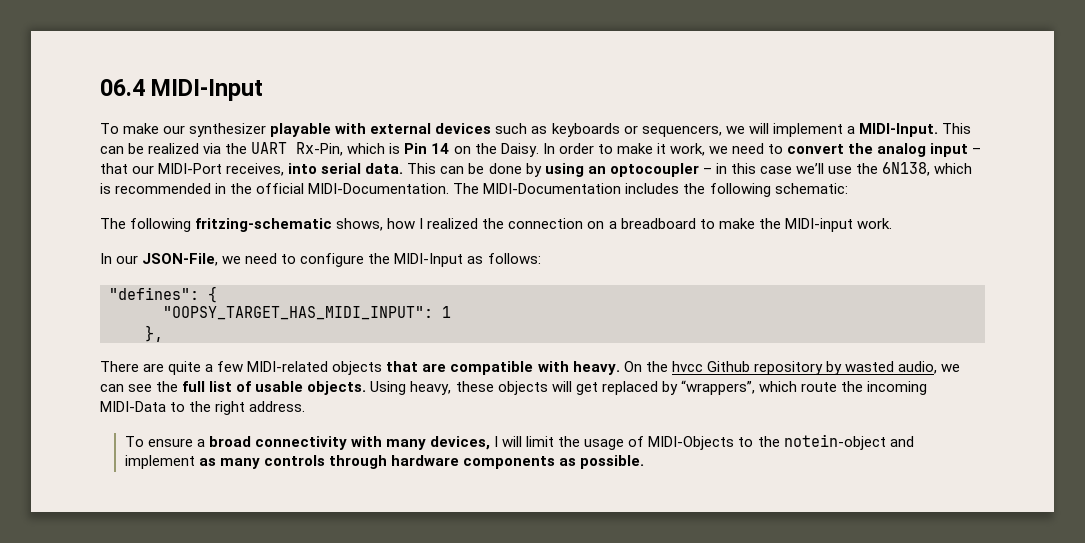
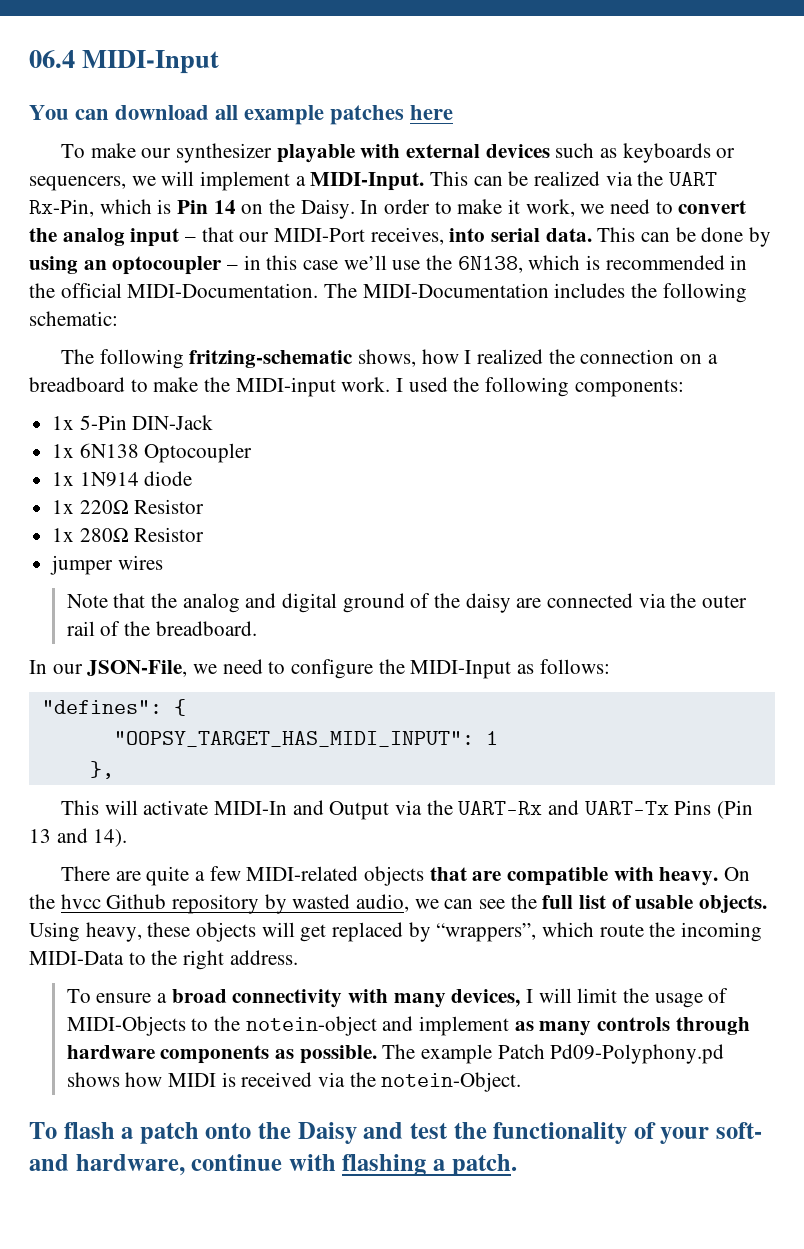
+ You can download all example patches here
+ I used the following components:
+ 1x 5-Pin DIN-Jack
+ 1x 6N138 Optocoupler
+ 1x 1N914 diode
+ 1x 220Ω Resistor
+ 1x 280Ω Resistor
+ jumper wires
+ Note that the analog and digital ground of the daisy are connected via the outer rail of the breadboard.
+ This will activate MIDI-In and Output via the UART-Rx and UART-Tx Pins (Pin 13 and 14).
+ The example Patch Pd09-Polyphony.pd shows how MIDI is received via the notein-Object.
+ To flash a patch onto the Daisy and test the functionality of your soft- and hardware, continue with flashing a patch.

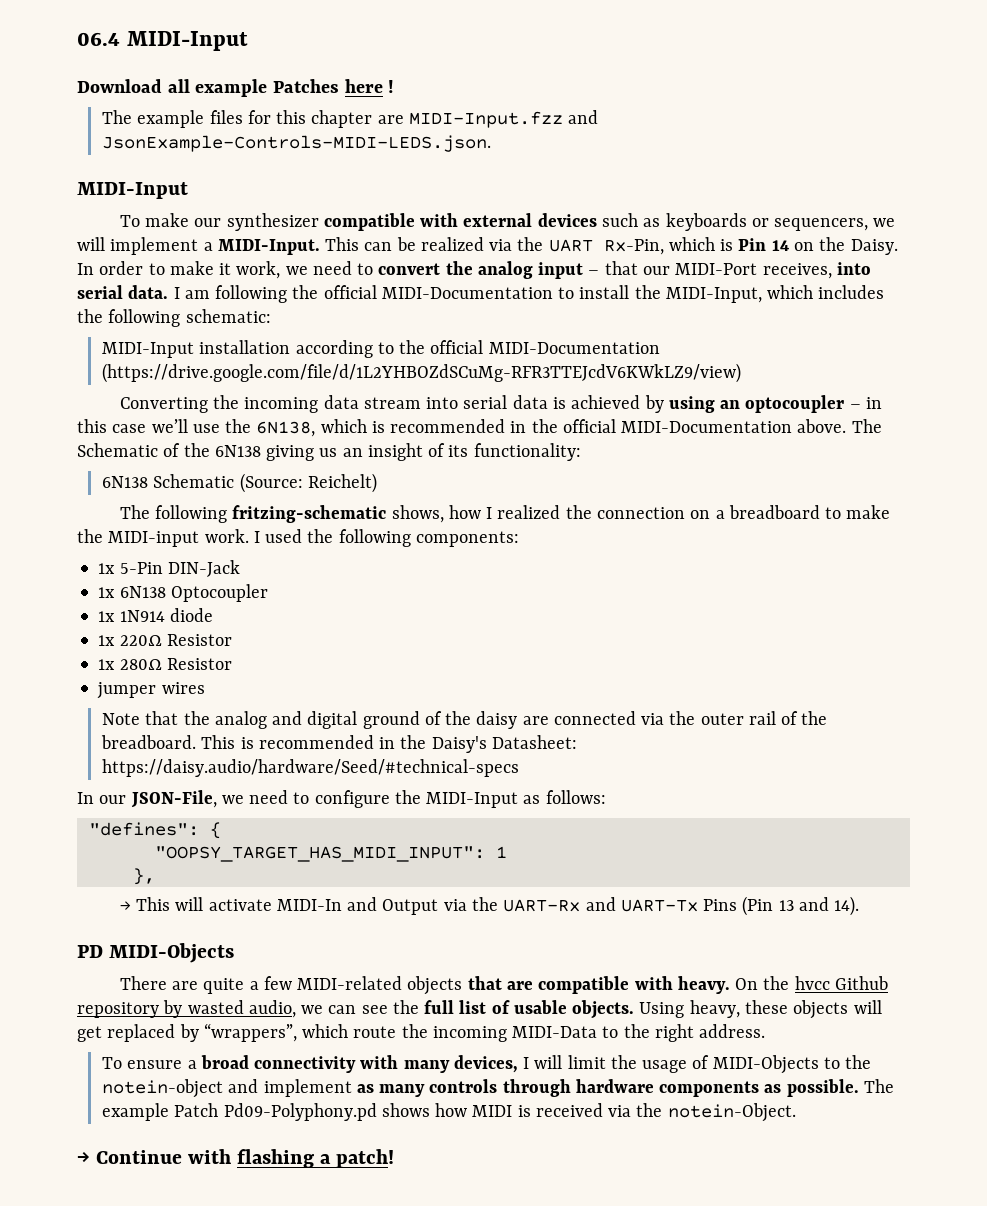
- You can download all example patches here
+ Download all example Patches here !
+ The example files for this chapter are MIDI-Input.fzz and JsonExample-Controls-MIDI-LEDS.json.
+ MIDI-Input
- To make our synthesizer playable with external devices such as keyboards or sequencers, we will implement a MIDI-Input.
+ To make our synthesizer compatible with external devices such as keyboards or sequencers, we will implement a MIDI-Input.
- This can be done by using an optocoupler – in this case we’ll use the 6N138, which is recommended in the official MIDI-Documentation. The MIDI-Documentation includes the following schematic:
+ I am following the official MIDI-Documentation to install the MIDI-Input, which includes the following schematic:
+ MIDI-Input installation according to the official MIDI-Documentation (https://drive.google.com/file/d/1L2YHBOZdSCuMg-RFR3TTEJcdV6KWkLZ9/view)
+ Converting the incoming data stream into serial data is achieved by using an optocoupler – in this case we’ll use the 6N138, which is recommended in the official MIDI-Documentation above. The Schematic of the 6N138 giving us an insight of its functionality:
+ 6N138 Schematic (Source: Reichelt)
+ This is recommended in the Daisy's Datasheet: https://daisy.audio/hardware/Seed/#technical-specs
- This will activate MIDI-In and Output via the UART-Rx and UART-Tx Pins (Pin 13 and 14).
+ → This will activate MIDI-In and Output via the UART-Rx and UART-Tx Pins (Pin 13 and 14).
+ PD MIDI-Objects
- To flash a patch onto the Daisy and test the functionality of your soft- and hardware, continue with flashing a patch.
+ → Continue with flashing a patch!

